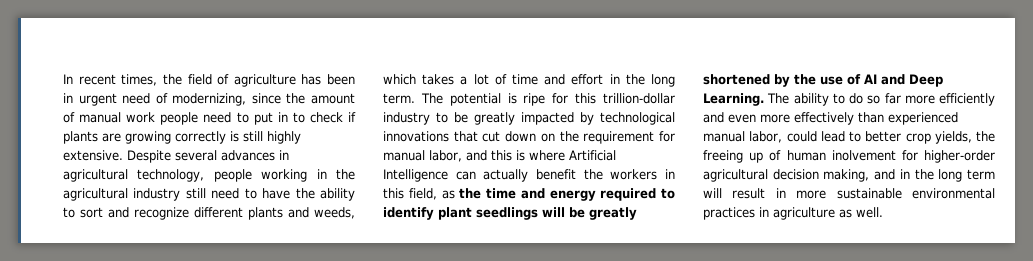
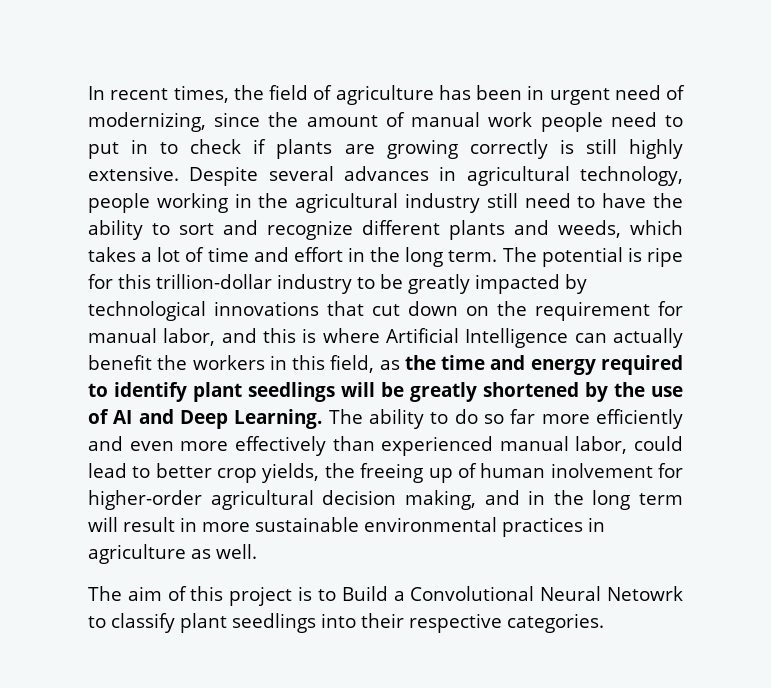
+ The aim of this project is to Build a Convolutional Neural Netowrk to classify plant seedlings into their respective categories.

